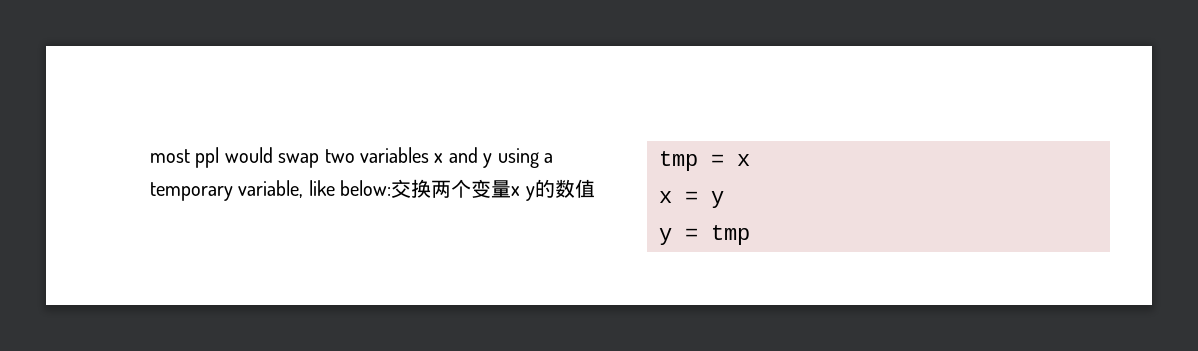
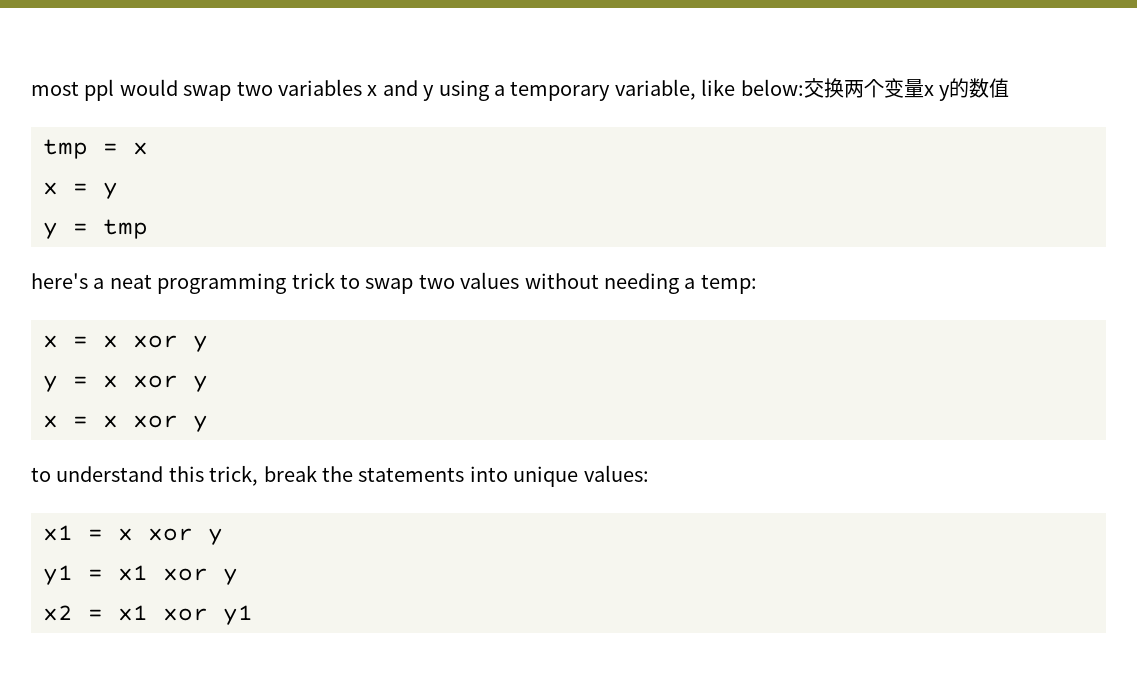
+ here's a neat programming trick to swap two values without needing a temp:
+ x = x xor y
+ y = x xor y
+ x = x xor y
+ to understand this trick, break the statements into unique values:
+ x1 = x xor y
+ y1 = x1 xor y
+ x2 = x1 xor y1

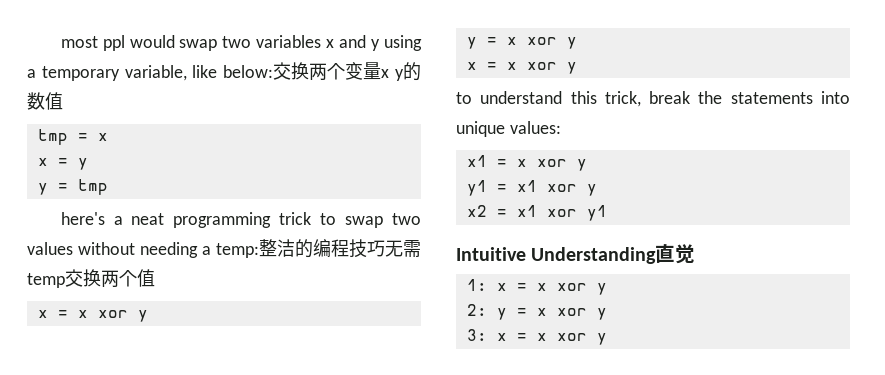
- here's a neat programming trick to swap two values without needing a temp:
+ here's a neat programming trick to swap two values without needing a temp:整洁的编程技巧无需temp交换两个值
+ Intuitive Understanding直觉
+ 1: x = x xor y
+ 2: y = x xor y
+ 3: x = x xor y

